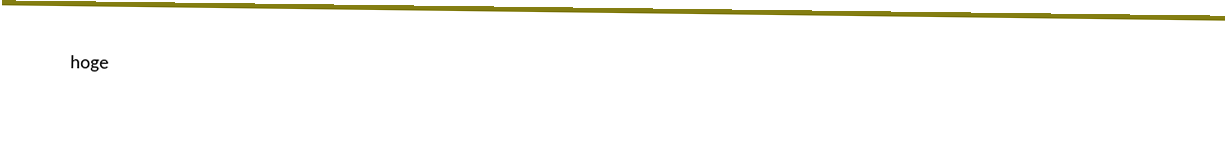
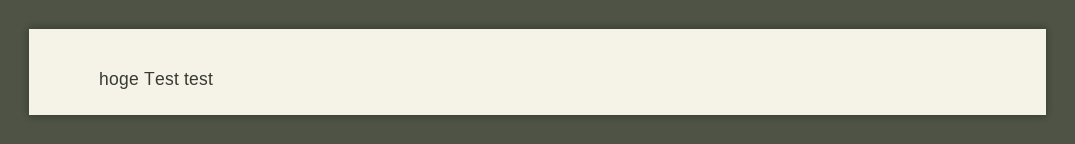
- hoge
+ hoge Test test

